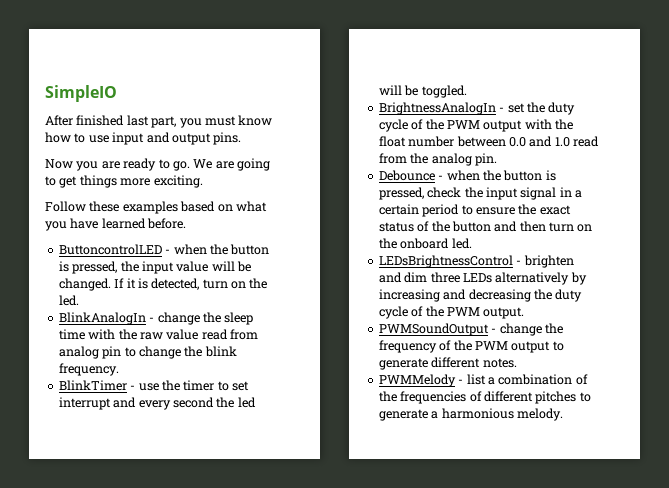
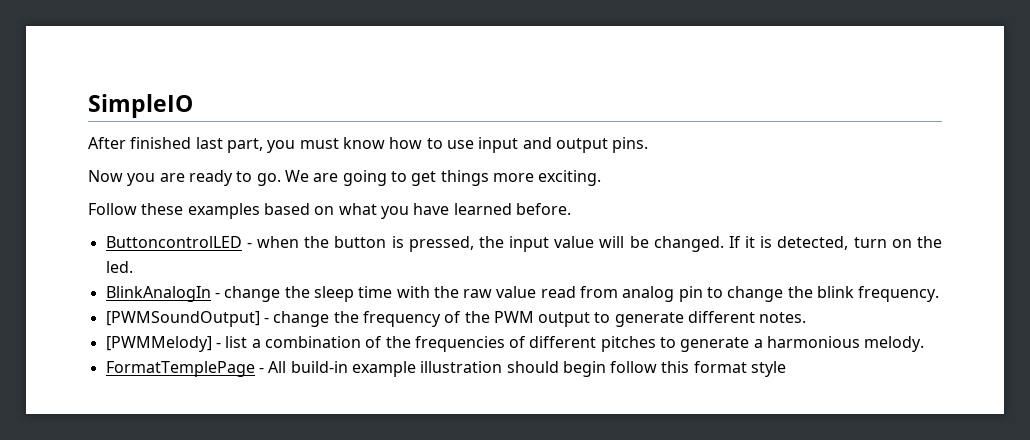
- BlinkTimer - use the timer to set interrupt and every second the led will be toggled.
- BrightnessAnalogIn - set the duty cycle of the PWM output with the float number between 0.0 and 1.0 read from the analog pin.
- Debounce - when the button is pressed, check the input signal in a certain period to ensure the exact status of the button and then turn on the onboard led.
- LEDsBrightnessControl - brighten and dim three LEDs alternatively by increasing and decreasing the duty cycle of the PWM output.
- PWMSoundOutput - change the frequency of the PWM output to generate different notes.
+ [PWMSoundOutput] - change the frequency of the PWM output to generate different notes.
- PWMMelody - list a combination of the frequencies of different pitches to generate a harmonious melody.
+ [PWMMelody] - list a combination of the frequencies of different pitches to generate a harmonious melody.
+ FormatTemplePage - All build-in example illustration should begin follow this format style

